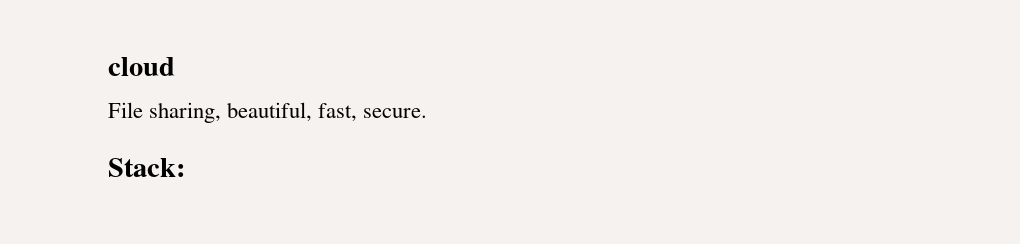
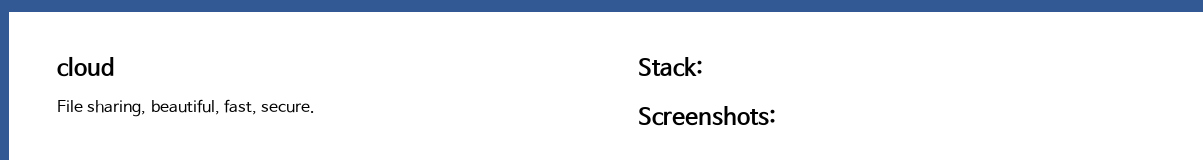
+ Screenshots:

